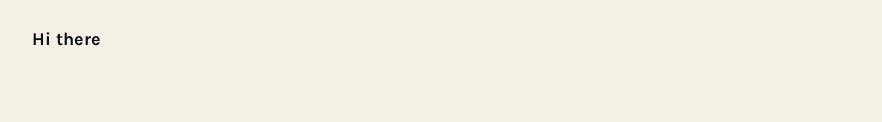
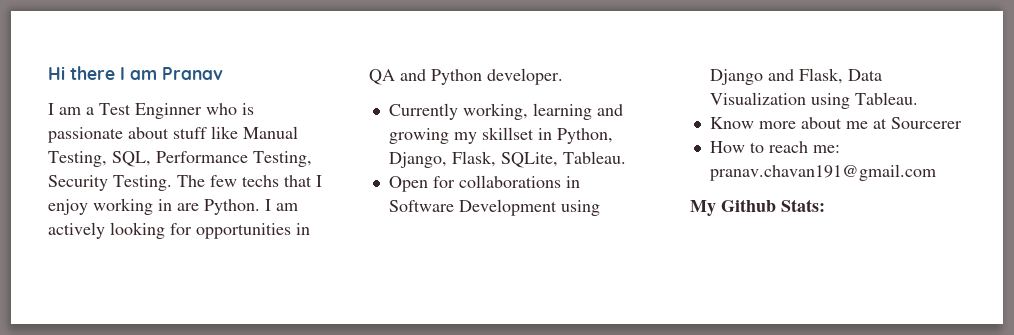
- Hi there
+ Hi there I am Pranav
+ I am a Test Enginner who is passionate about stuff like Manual Testing, SQL, Performance Testing, Security Testing. The few techs that I enjoy working in are Python. I am actively looking for opportunities in QA and Python developer.
+ Currently working, learning and growing my skillset in Python, Django, Flask, SQLite, Tableau.
+ Open for collaborations in Software Development using Django and Flask, Data Visualization using Tableau.
+ Know more about me at Sourcerer
+ How to reach me: pranav.chavan191@gmail.com
+ My Github Stats:

